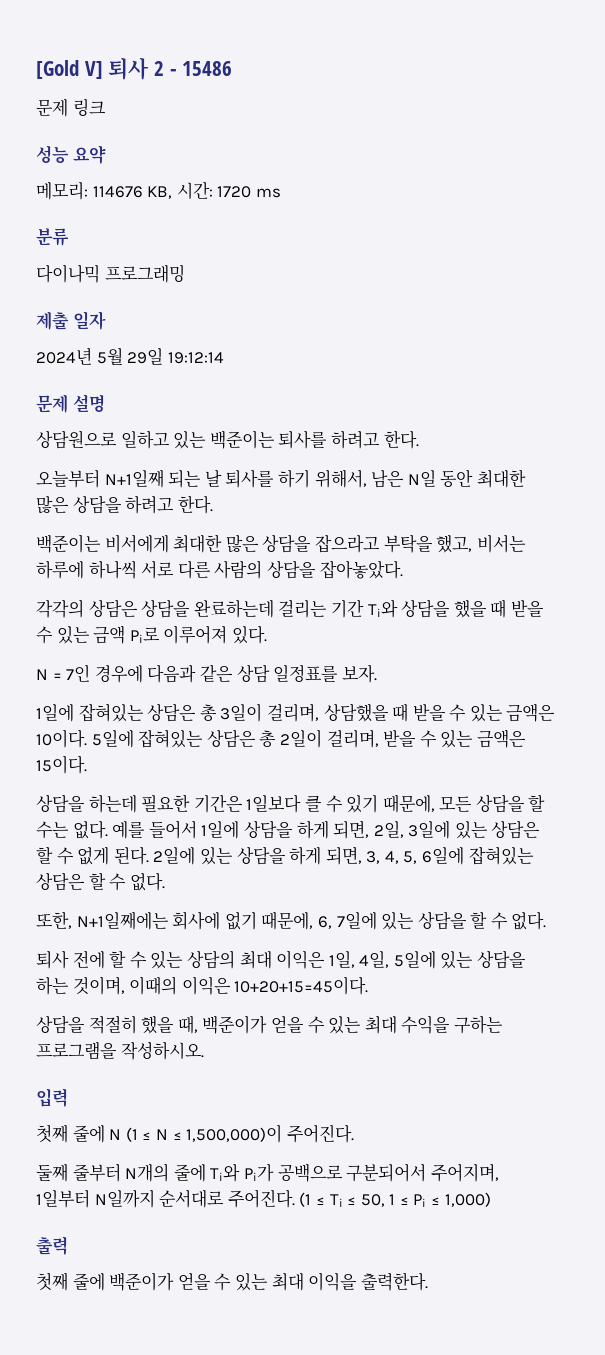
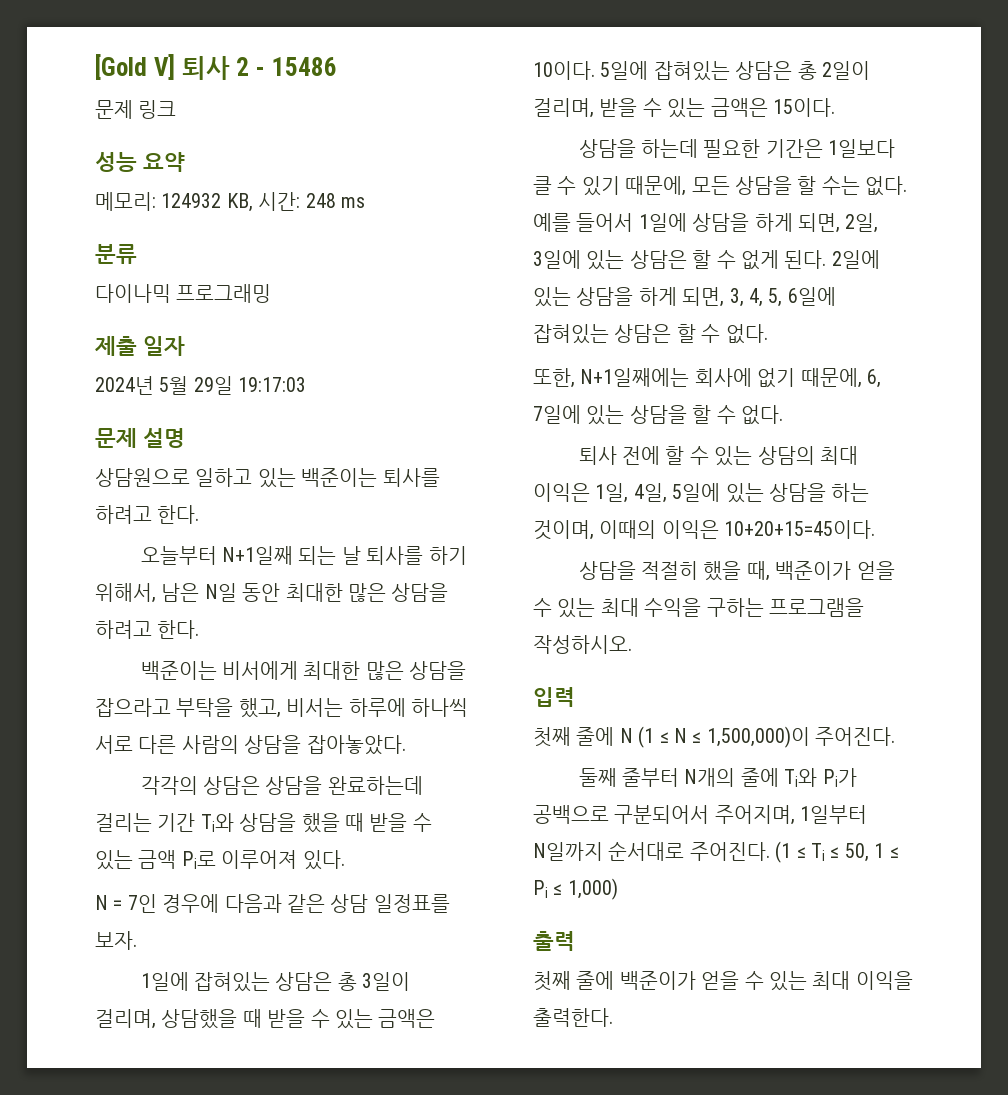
- 메모리: 114676 KB, 시간: 1720 ms
+ 메모리: 124932 KB, 시간: 248 ms
- 2024년 5월 29일 19:12:14
+ 2024년 5월 29일 19:17:03

